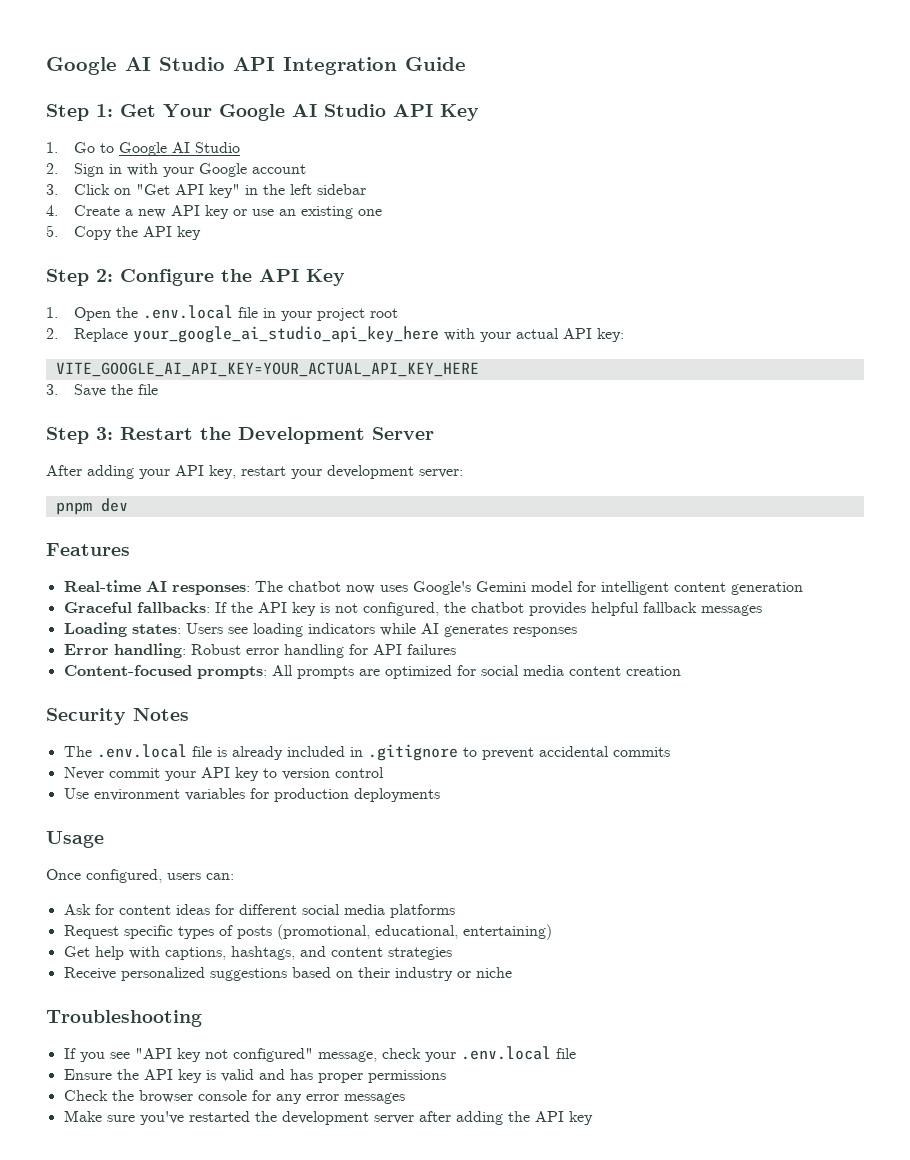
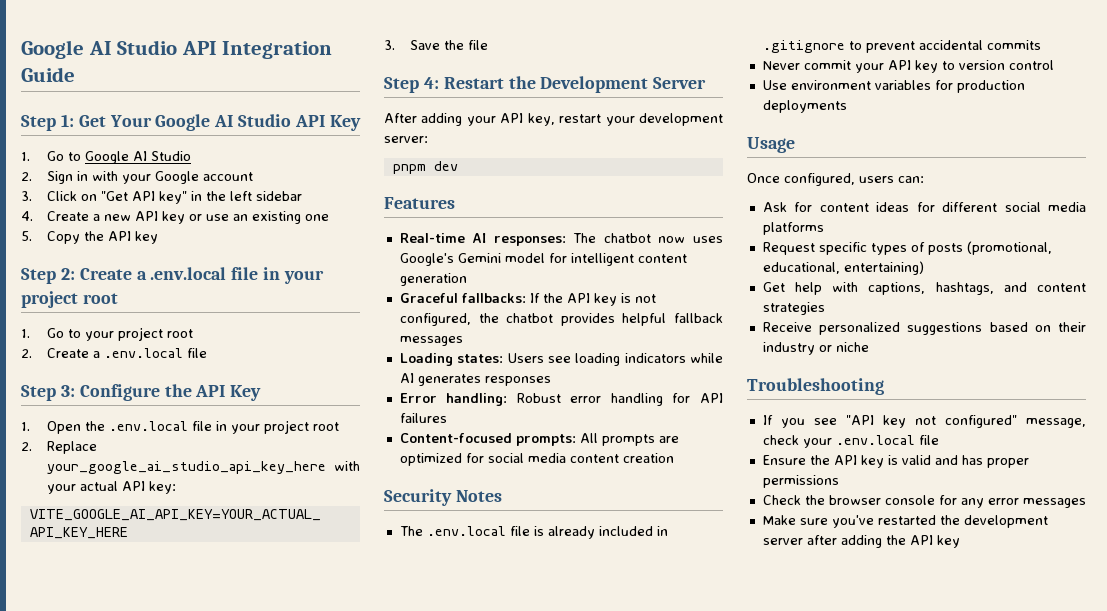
- Step 2: Configure the API Key
+ Step 2: Create a .env.local file in your project root
+ 1. Go to your project root
+ 2. Create a .env.local file
+ Step 3: Configure the API Key
- Step 3: Restart the Development Server
+ Step 4: Restart the Development Server

